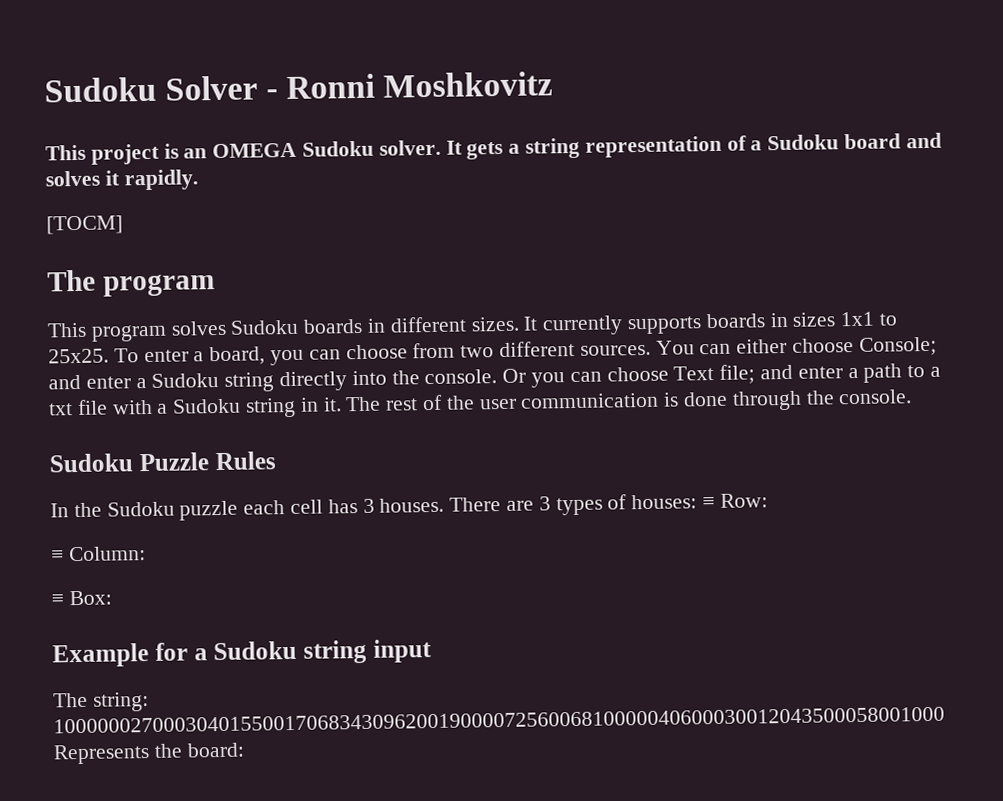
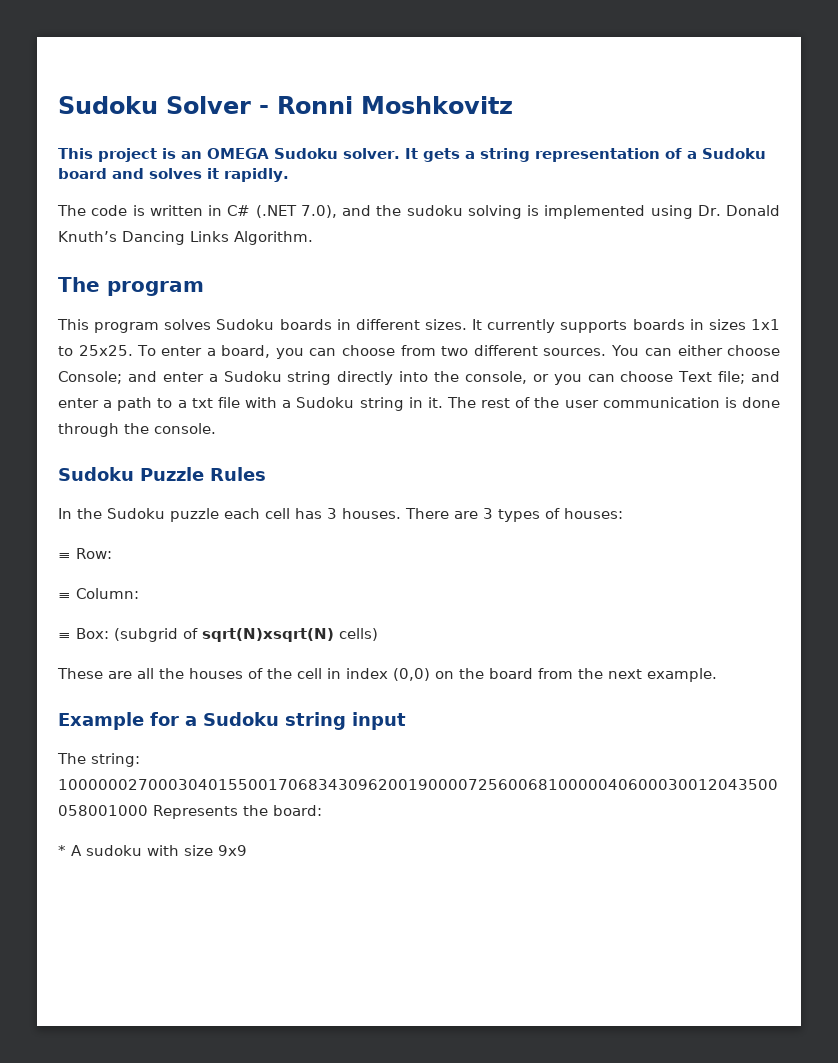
- [TOCM]
+ The code is written in C# (.NET 7.0), and the sudoku solving is implemented using Dr. Donald Knuth’s Dancing Links Algorithm.
- You can either choose Console; and enter a Sudoku string directly into the console. Or you can choose Text file; and enter a path to a txt file with a Sudoku string in it.
+ You can either choose Console; and enter a Sudoku string directly into the console, or you can choose Text file; and enter a path to a txt file with a Sudoku string in it.
- There are 3 types of houses: ≡ Row:
+ There are 3 types of houses:
+ ≡ Row:
- ≡ Box:
+ ≡ Box: (subgrid of sqrt(N)xsqrt(N) cells)
+ These are all the houses of the cell in index (0,0) on the board from the next example.
+ * A sudoku with size 9x9

